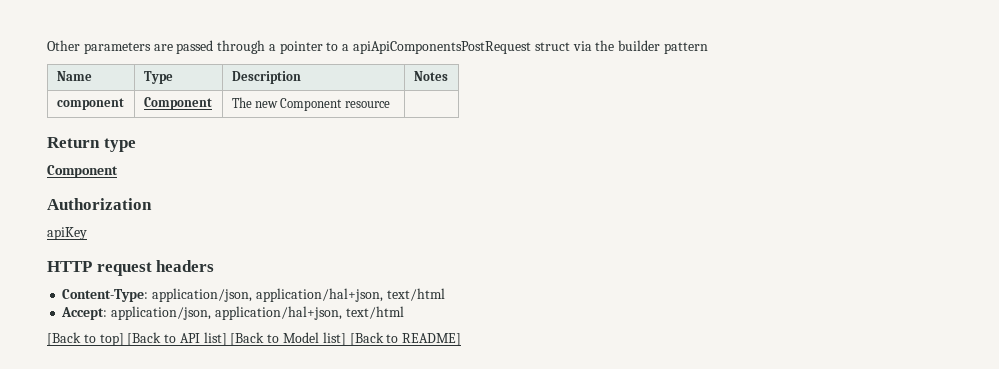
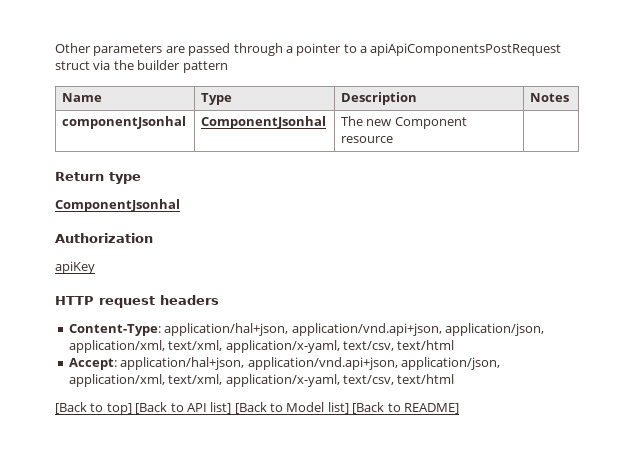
- component | Component | The new Component resource |
+ componentJsonhal | ComponentJsonhal | The new Component resource |
  Return type
- Component
+ ComponentJsonhal
- Content-Type: application/json, application/hal+json, text/html
- Accept: application/json, application/hal+json, text/html
+ Content-Type: application/hal+json, application/vnd.api+json, application/json, application/xml, text/xml, application/x-yaml, text/csv, text/html
+ Accept: application/hal+json, application/vnd.api+json, application/json, application/xml, text/xml, application/x-yaml, text/csv, text/html

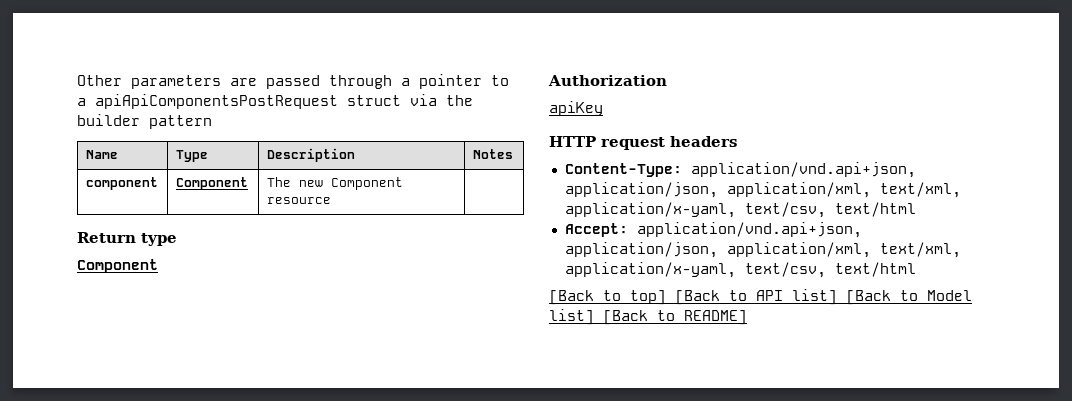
- componentJsonhal | ComponentJsonhal | The new Component resource |
+ component | Component | The new Component resource |
  Return type
- ComponentJsonhal
+ Component
- Content-Type: application/hal+json, application/vnd.api+json, application/json, application/xml, text/xml, application/x-yaml, text/csv, text/html
+ Content-Type: application/vnd.api+json, application/json, application/xml, text/xml, application/x-yaml, text/csv, text/html
- Accept: application/hal+json, application/vnd.api+json, application/json, application/xml, text/xml, application/x-yaml, text/csv, text/html
+ Accept: application/vnd.api+json, application/json, application/xml, text/xml, application/x-yaml, text/csv, text/html

